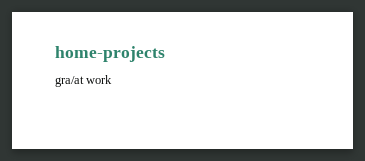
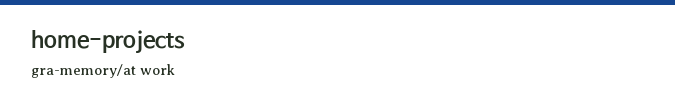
- gra/at work
+ gra-memory/at work

